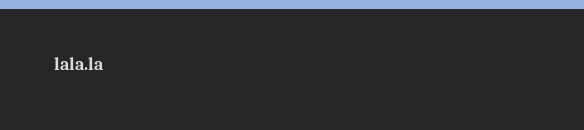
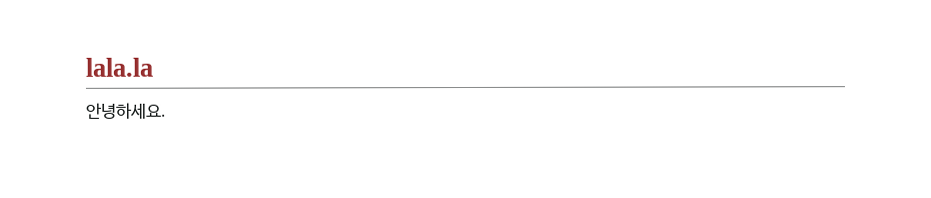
+ 안녕하세요.

